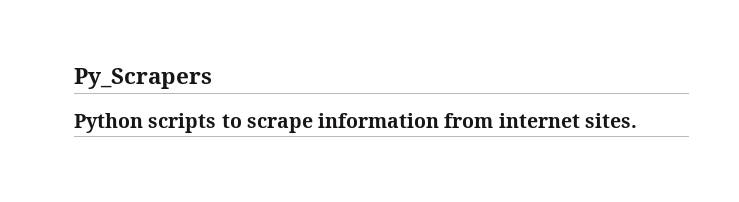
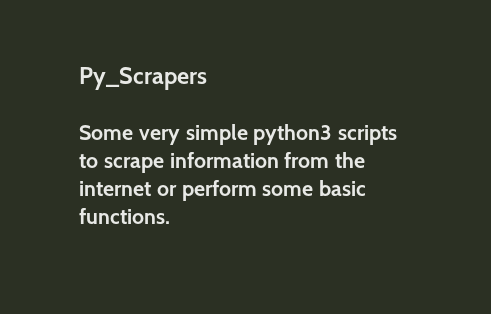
- Python scripts to scrape information from internet sites.
+ Some very simple python3 scripts to scrape information from the internet or perform some basic functions.

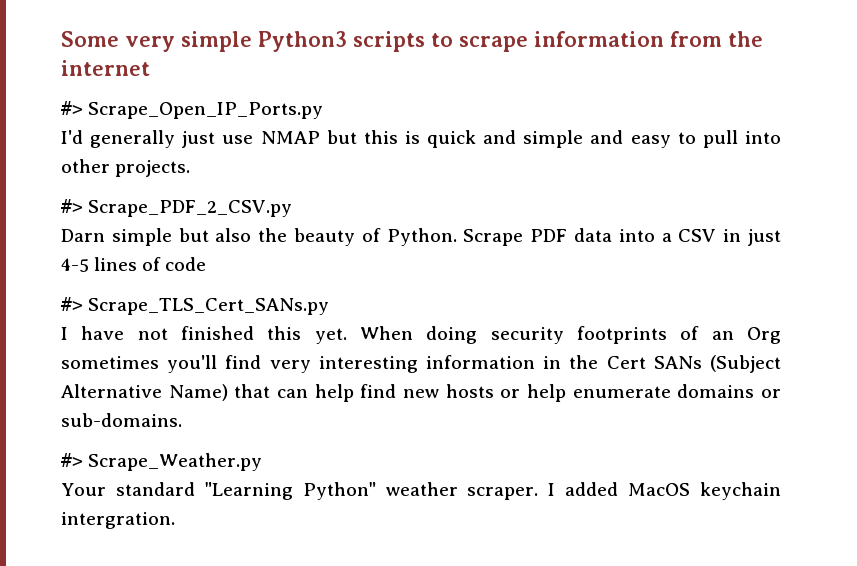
- Py_Scrapers
- Some very simple python3 scripts to scrape information from the internet or perform some basic functions.
+ Some very simple Python3 scripts to scrape information from the internet
+ #> Scrape_Open_IP_Ports.py
+ I'd generally just use NMAP but this is quick and simple and easy to pull into other projects.
+ #> Scrape_PDF_2_CSV.py
+ Darn simple but also the beauty of Python. Scrape PDF data into a CSV in just 4-5 lines of code
+ #> Scrape_TLS_Cert_SANs.py
+ I have not finished this yet. When doing security footprints of an Org sometimes you'll find very interesting information in the Cert SANs (Subject Alternative Name) that can help find new hosts or help enumerate domains or sub-domains.
+ #> Scrape_Weather.py
+ Your standard "Learning Python" weather scraper. I added MacOS keychain intergration.

